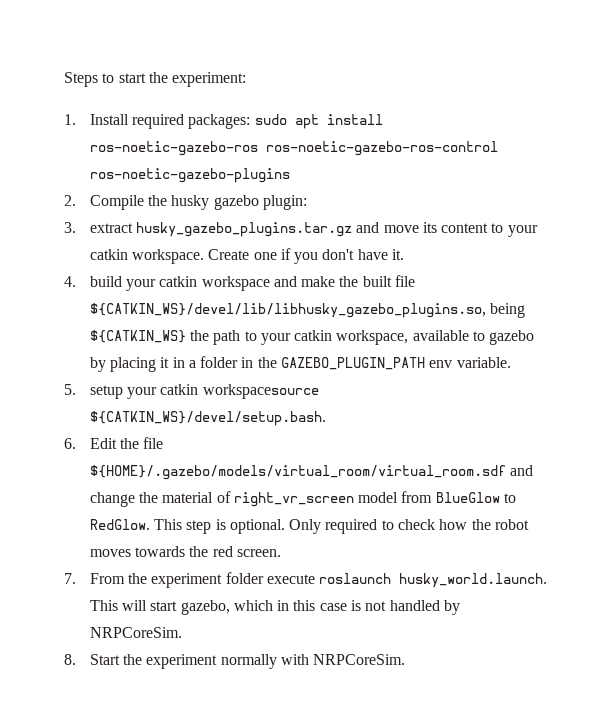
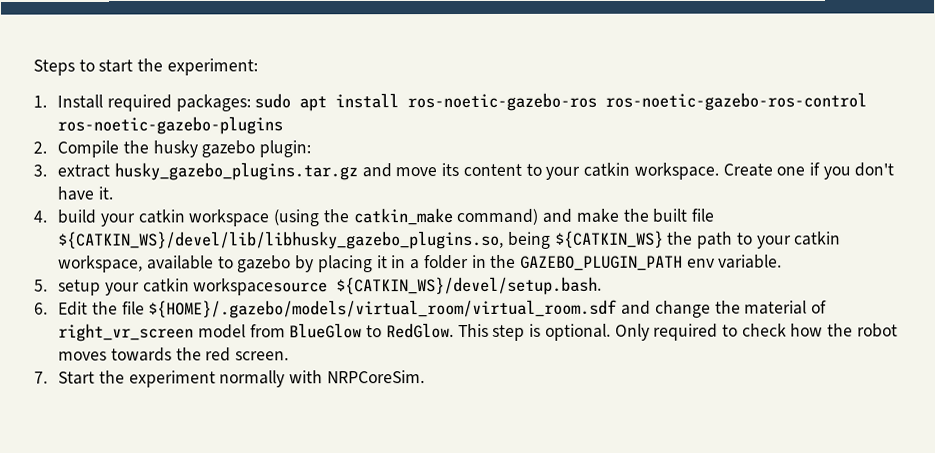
- 4. build your catkin workspace and make the built file ${CATKIN_WS}/devel/lib/libhusky_gazebo_plugins.so, being ${CATKIN_WS} the path to your catkin workspace, available to gazebo by placing it in a folder in the GAZEBO_PLUGIN_PATH env variable.
+ 4. build your catkin workspace (using the catkin_make command) and make the built file ${CATKIN_WS}/devel/lib/libhusky_gazebo_plugins.so, being ${CATKIN_WS} the path to your catkin workspace, available to gazebo by placing it in a folder in the GAZEBO_PLUGIN_PATH env variable.
- 7. From the experiment folder execute roslaunch husky_world.launch. This will start gazebo, which in this case is not handled by NRPCoreSim.
- 8. Start the experiment normally with NRPCoreSim.
+ 7. Start the experiment normally with NRPCoreSim.

